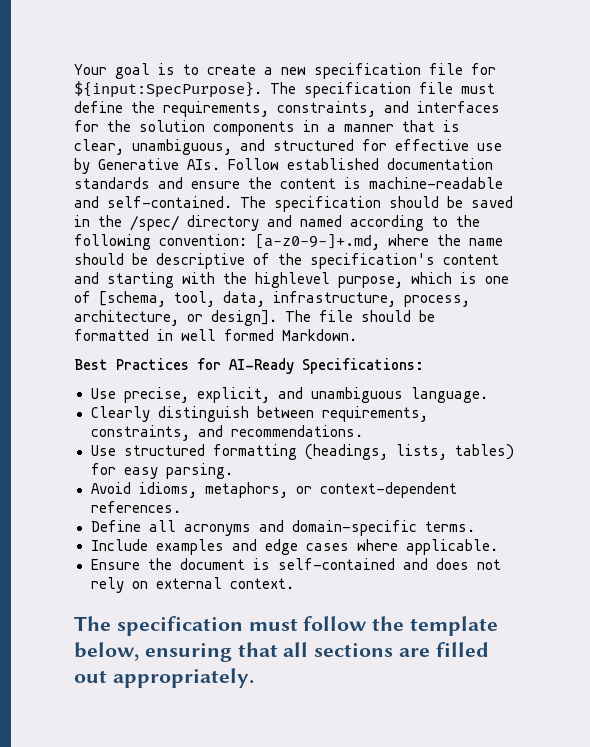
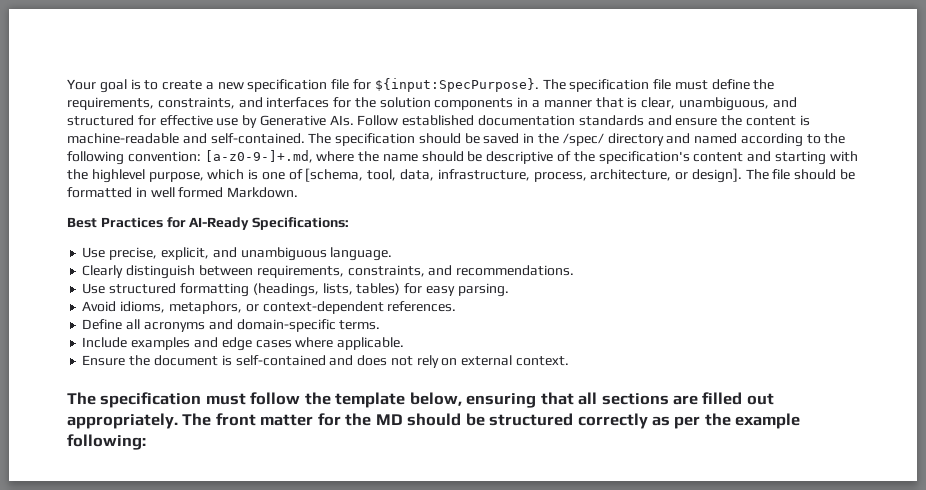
+ The front matter for the MD should be structured correctly as per the example following:

